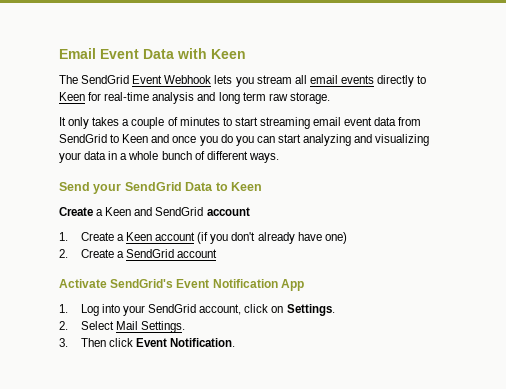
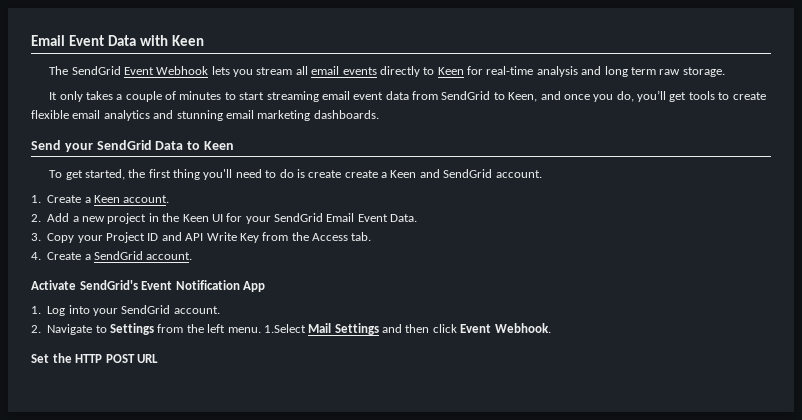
- It only takes a couple of minutes to start streaming email event data from SendGrid to Keen and once you do you can start analyzing and visualizing your data in a whole bunch of different ways.
+ It only takes a couple of minutes to start streaming email event data from SendGrid to Keen, and once you do, you’ll get tools to create flexible email analytics and stunning email marketing dashboards.
- Create a Keen and SendGrid account
+ To get started, the first thing you'll need to do is create create a Keen and SendGrid account.
- 1. Create a Keen account (if you don't already have one)
- 2. Create a SendGrid account
+ 1. Create a Keen account.
+ 2. Add a new project in the Keen UI for your SendGrid Email Event Data.
+ 3. Copy your Project ID and API Write Key from the Access tab.
+ 4. Create a SendGrid account.
- 1. Log into your SendGrid account, click on Settings.
- 2. Select Mail Settings.
- 3. Then click Event Notification.
+ 1. Log into your SendGrid account.
+ 2. Navigate to Settings from the left menu. 1.Select Mail Settings and then click Event Webhook.
+ Set the HTTP POST URL

